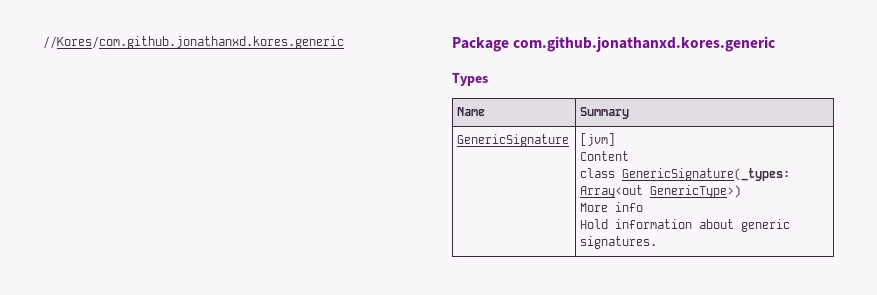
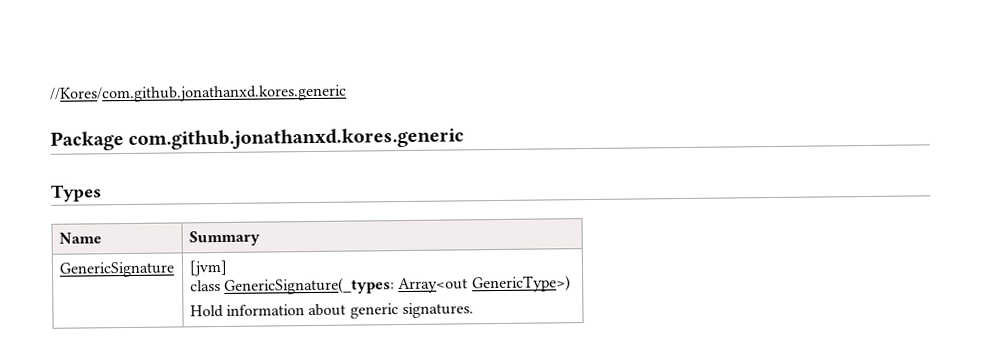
  GenericSignature | [jvm]
- Content
  class GenericSignature(_types: Array<out GenericType>)
- More info

